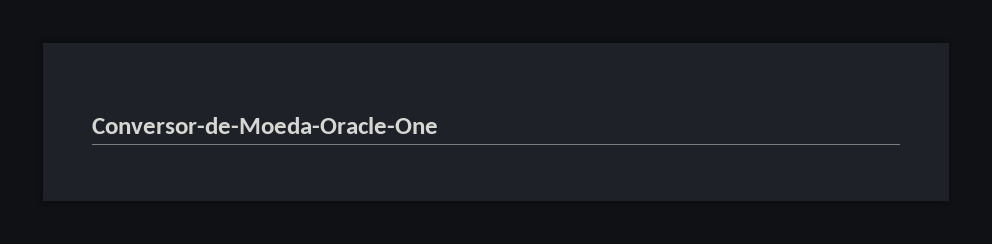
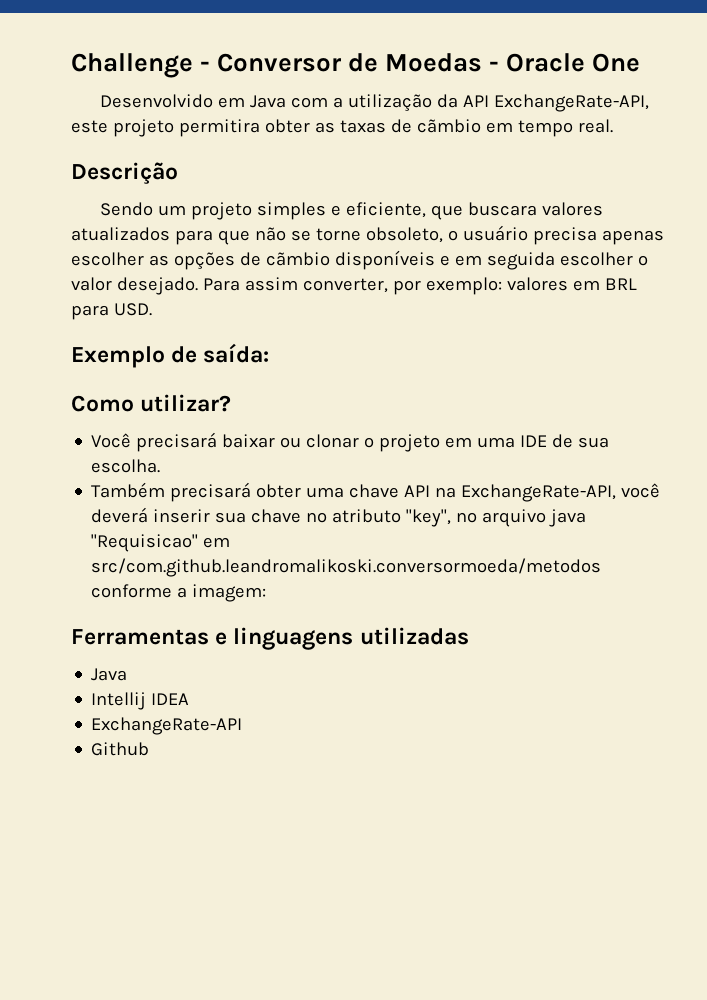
- Conversor-de-Moeda-Oracle-One
+ Challenge - Conversor de Moedas - Oracle One
+ Desenvolvido em Java com a utilização da API ExchangeRate-API, este projeto permitira obter as taxas de cãmbio em tempo real.
+ Descrição
+ Sendo um projeto simples e eficiente, que buscara valores atualizados para que não se torne obsoleto, o usuário precisa apenas escolher as opções de cãmbio disponíveis e em seguida escolher o valor desejado. Para assim converter, por exemplo: valores em BRL para USD.
+ Exemplo de saída:
+ Como utilizar?
+ Você precisará baixar ou clonar o projeto em uma IDE de sua escolha.
+ Também precisará obter uma chave API na ExchangeRate-API, você deverá inserir sua chave no atributo "key", no arquivo java "Requisicao" em src/com.github.leandromalikoski.conversormoeda/metodos conforme a imagem:
+ Ferramentas e linguagens utilizadas
+ Java
+ Intellij IDEA
+ ExchangeRate-API
+ Github

